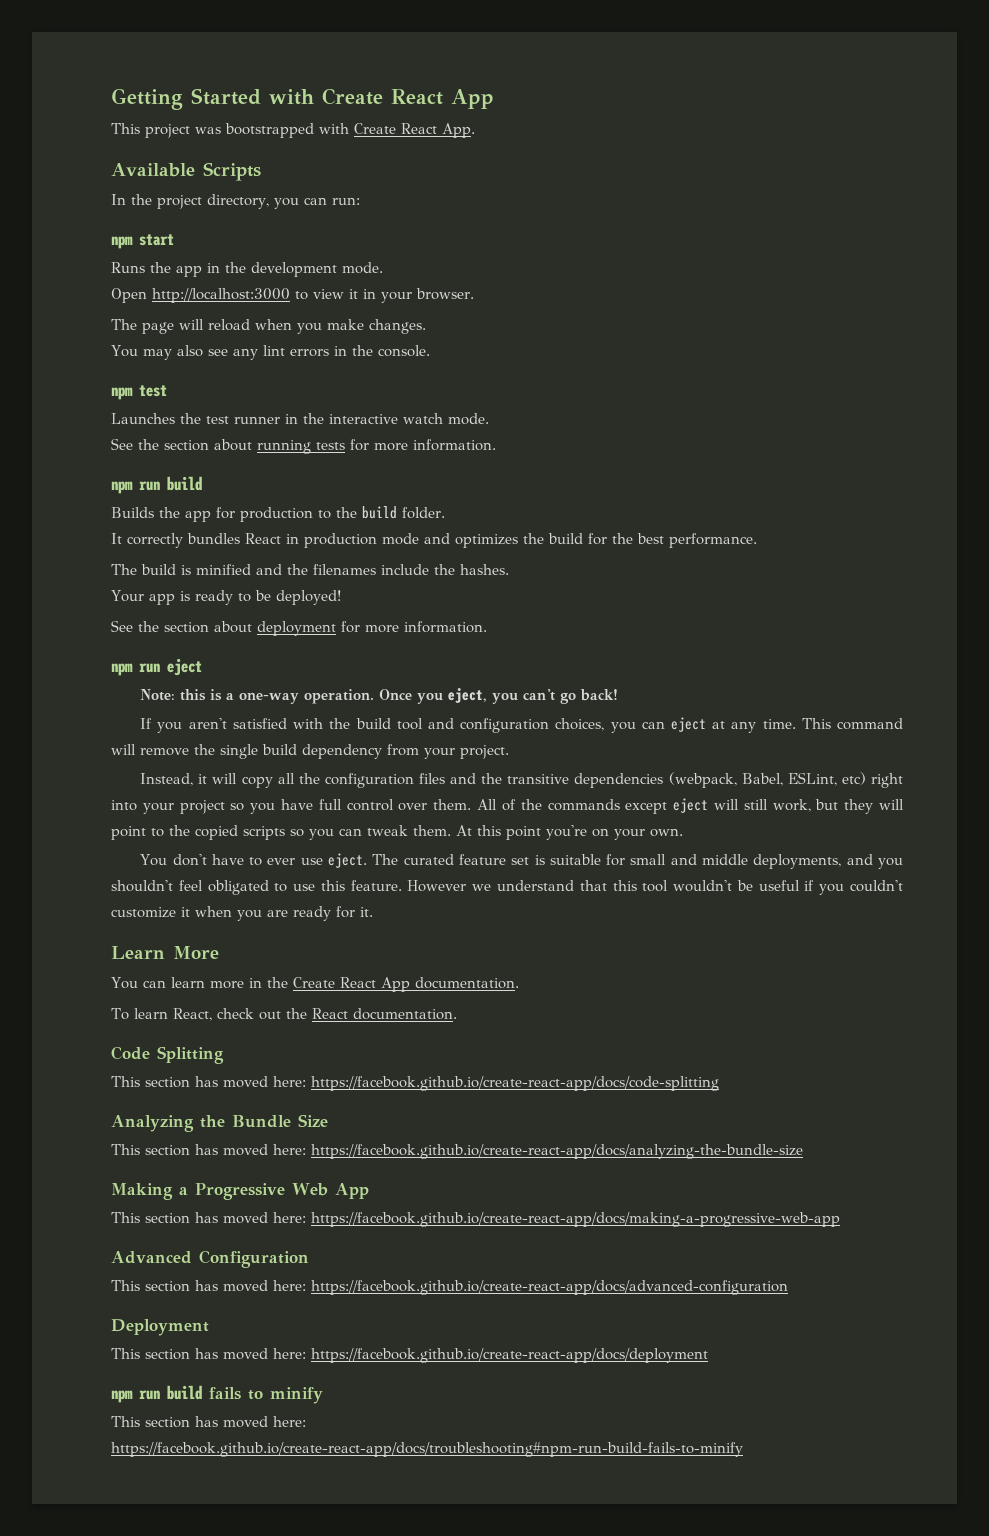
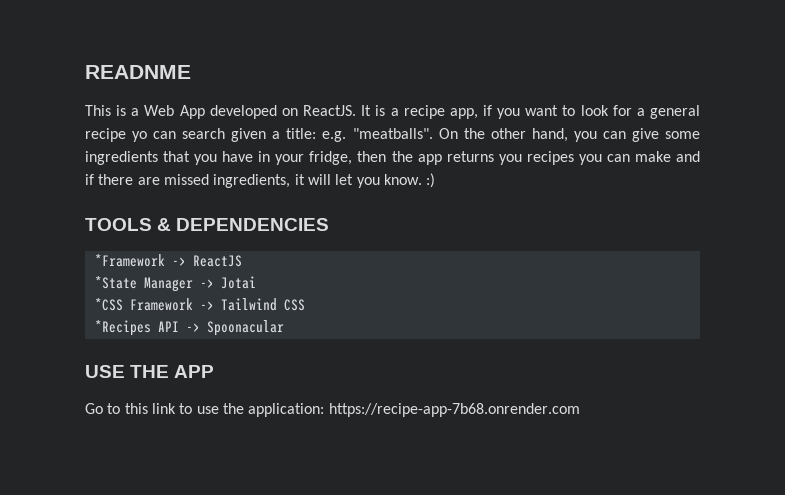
- Getting Started with Create React App
- This project was bootstrapped with Create React App.
- Available Scripts
- In the project directory, you can run:
- npm start
- Runs the app in the development mode.
- Open http://localhost:3000 to view it in your browser.
- The page will reload when you make changes.
- You may also see any lint errors in the console.
- npm test
- Launches the test runner in the interactive watch mode.
- See the section about running tests for more information.
- npm run build
- Builds the app for production to the build folder.
- It correctly bundles React in production mode and optimizes the build for the best performance.
- The build is minified and the filenames include the hashes.
- Your app is ready to be deployed!
- See the section about deployment for more information.
- npm run eject
- Note: this is a one-way operation. Once you eject, you can't go back!
- If you aren't satisfied with the build tool and configuration choices, you can eject at any time. This command will remove the single build dependency from your project.
- Instead, it will copy all the configuration files and the transitive dependencies (webpack, Babel, ESLint, etc) right into your project so you have full control over them. All of the commands except eject will still work, but they will point to the copied scripts so you can tweak them. At this point you're on your own.
- You don't have to ever use eject. The curated feature set is suitable for small and middle deployments, and you shouldn't feel obligated to use this feature. However we understand that this tool wouldn't be useful if you couldn't customize it when you are ready for it.
- Learn More
- You can learn more in the Create React App documentation.
- To learn React, check out the React documentation.
- Code Splitting
- This section has moved here: https://facebook.github.io/create-react-app/docs/code-splitting
- Analyzing the Bundle Size
- This section has moved here: https://facebook.github.io/create-react-app/docs/analyzing-the-bundle-size
- Making a Progressive Web App
- This section has moved here: https://facebook.github.io/create-react-app/docs/making-a-progressive-web-app
- Advanced Configuration
- This section has moved here: https://facebook.github.io/create-react-app/docs/advanced-configuration
- Deployment
- This section has moved here: https://facebook.github.io/create-react-app/docs/deployment
- npm run build fails to minify
- This section has moved here: https://facebook.github.io/create-react-app/docs/troubleshooting#npm-run-build-fails-to-minify
+ READNME
+ This is a Web App developed on ReactJS. It is a recipe app, if you want to look for a general recipe yo can search given a title: e.g. "meatballs". On the other hand, you can give some ingredients that you have in your fridge, then the app returns you recipes you can make and if there are missed ingredients, it will let you know. :)
+ TOOLS & DEPENDENCIES
+ *Framework -> ReactJS
+ *State Manager -> Jotai
+ *CSS Framework -> Tailwind CSS
+ *Recipes API -> Spoonacular
+ USE THE APP
+ Go to this link to use the application: https://recipe-app-7b68.onrender.com

